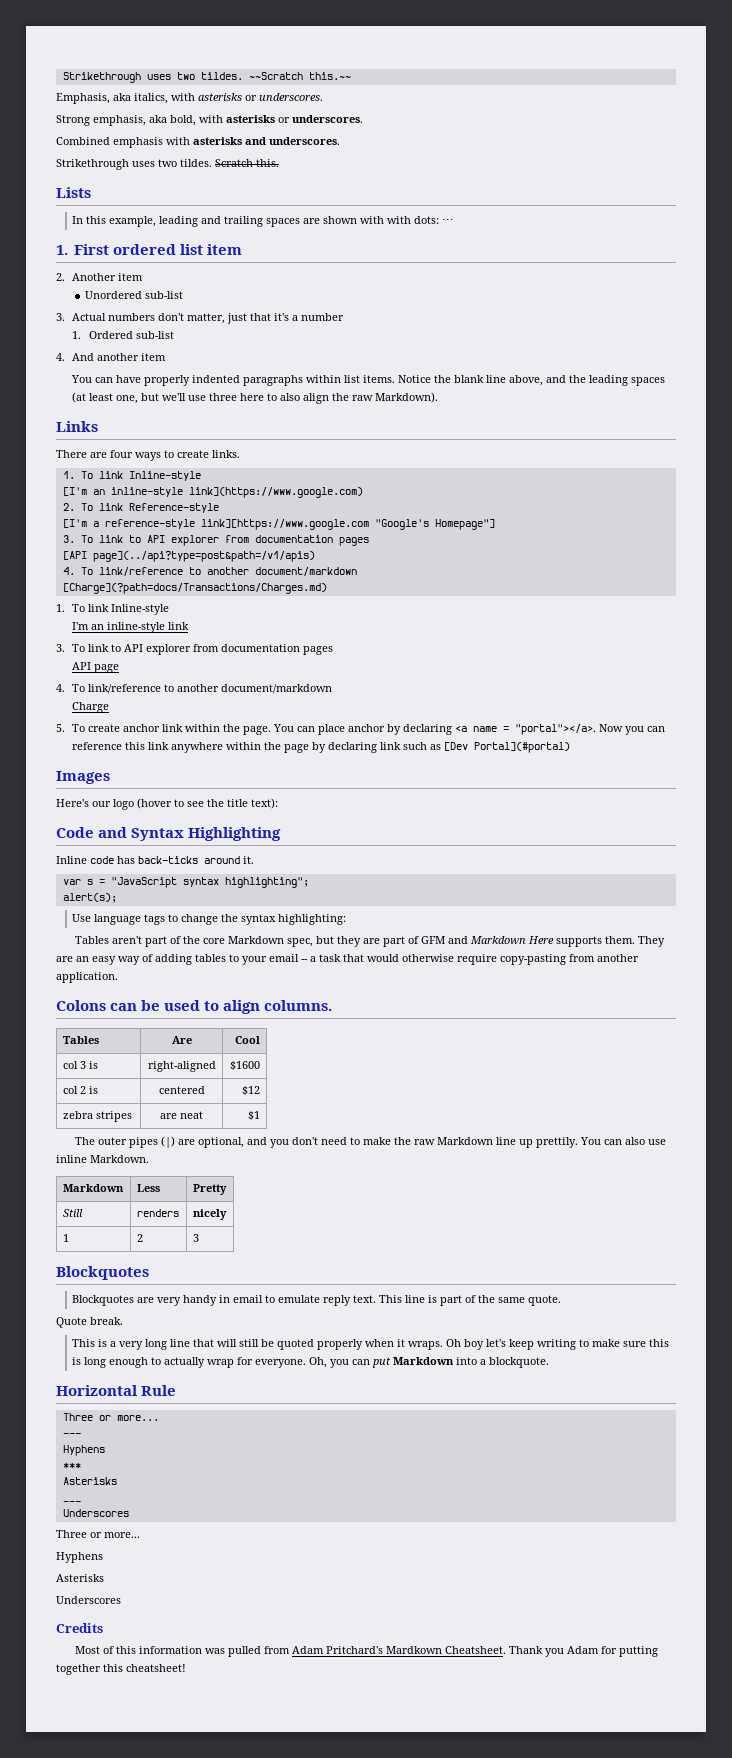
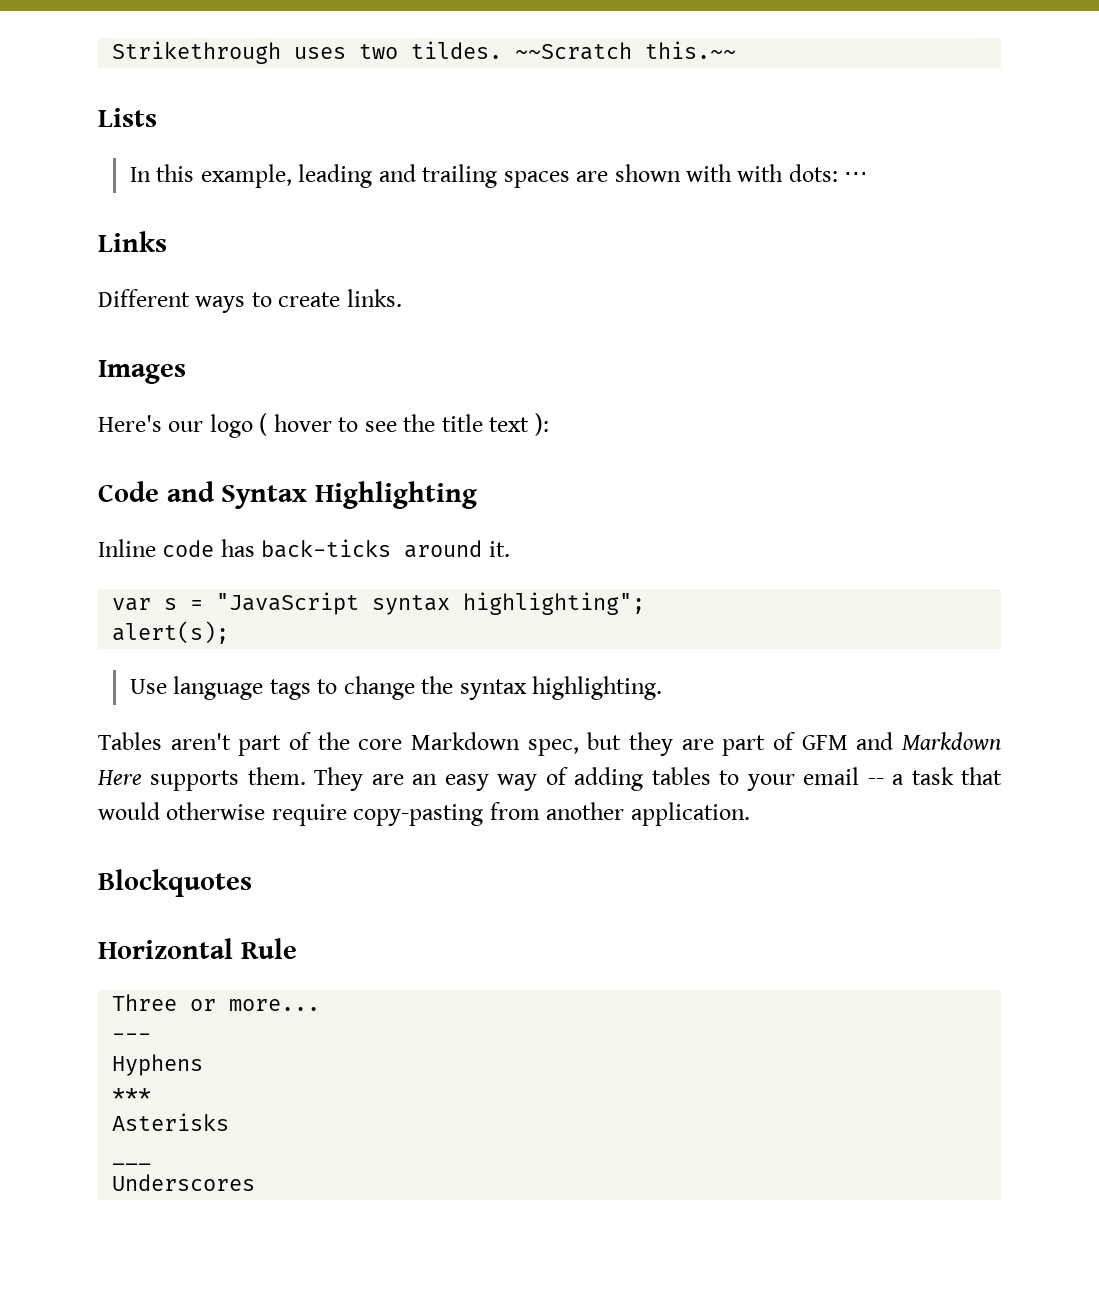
- Emphasis, aka italics, with asterisks or underscores.
- Strong emphasis, aka bold, with asterisks or underscores.
- Combined emphasis with asterisks and underscores.
- Strikethrough uses two tildes. Scratch this.
- 1. First ordered list item
- 2. Another item
- Unordered sub-list
- 3. Actual numbers don't matter, just that it's a number
- 1. Ordered sub-list
- 4. And another item
- You can have properly indented paragraphs within list items. Notice the blank line above, and the leading spaces (at least one, but we'll use three here to also align the raw Markdown).
  Links
- There are four ways to create links.
- 1. To link Inline-style
- [I'm an inline-style link](https://www.google.com)
- 2. To link Reference-style
- [I'm a reference-style link][https://www.google.com "Google's Homepage"]
- 3. To link to API explorer from documentation pages
- [API page](../api?type=post&path=/v1/apis)
- 4. To link/reference to another document/markdown
- [Charge](?path=docs/Transactions/Charges.md)
- 1. To link Inline-style
- I'm an inline-style link
- 3. To link to API explorer from documentation pages
- API page
- 4. To link/reference to another document/markdown
- Charge
- 5. To create anchor link within the page. You can place anchor by declaring <a name = "portal"></a>. Now you can reference this link anywhere within the page by declaring link such as [Dev Portal](#portal)
+ Different ways to create links.
- Here's our logo (hover to see the title text):
+ Here's our logo ( hover to see the title text ):
- Use language tags to change the syntax highlighting:
+ Use language tags to change the syntax highlighting.
- Colons can be used to align columns.
- Tables | Are | Cool
- col 3 is | right-aligned | $1600
- col 2 is | centered | $12
- zebra stripes | are neat | $1
- The outer pipes (|) are optional, and you don't need to make the raw Markdown line up prettily. You can also use inline Markdown.
- Markdown | Less | Pretty
- Still | renders | nicely
- 1 | 2 | 3
  Blockquotes
- Blockquotes are very handy in email to emulate reply text. This line is part of the same quote.
- Quote break.
- This is a very long line that will still be quoted properly when it wraps. Oh boy let's keep writing to make sure this is long enough to actually wrap for everyone. Oh, you can put Markdown into a blockquote.
  ___
  Underscores
- Three or more...
- Hyphens
- Asterisks
- Underscores
- Credits
- Most of this information was pulled from Adam Pritchard's Mardkown Cheatsheet. Thank you Adam for putting together this cheatsheet!

